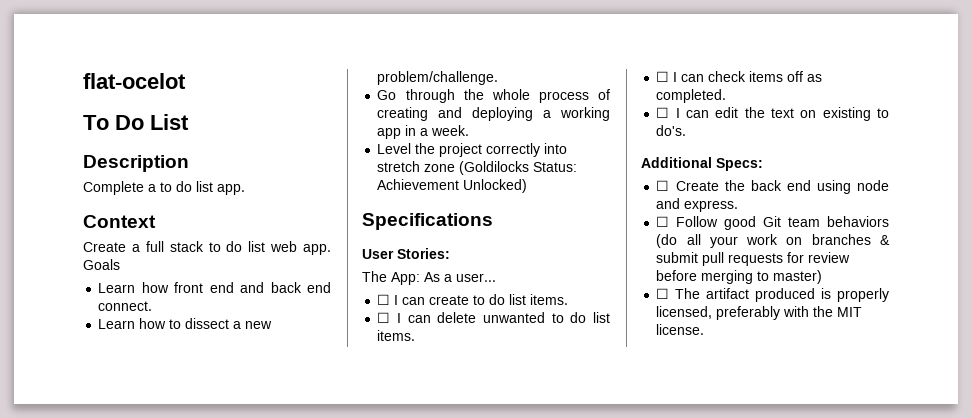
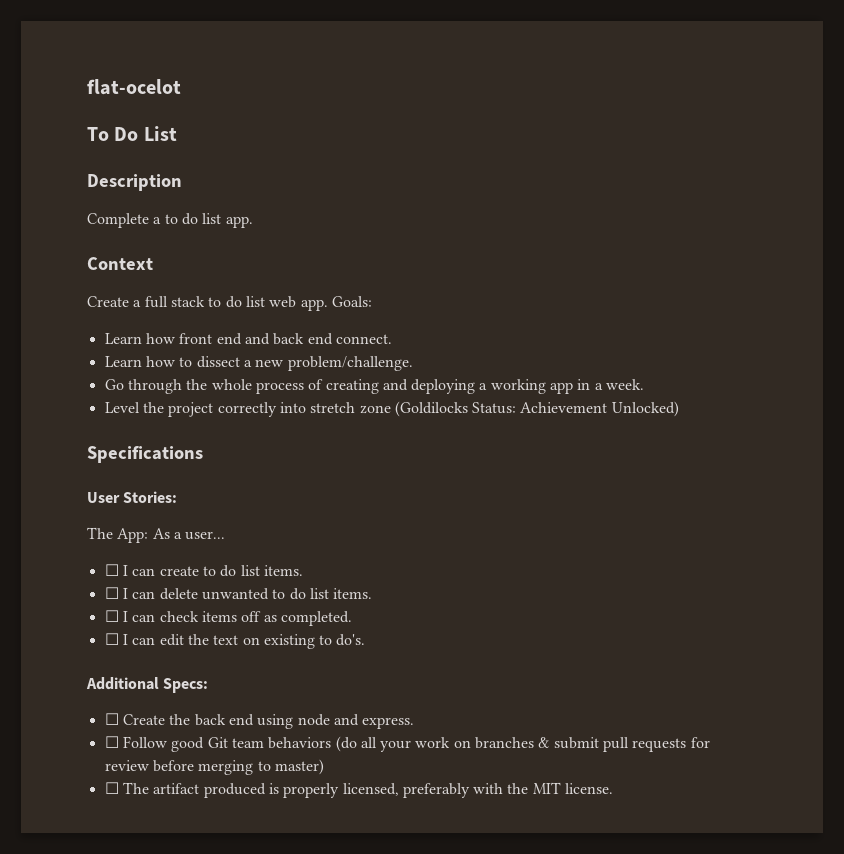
- Goals
+ Goals:

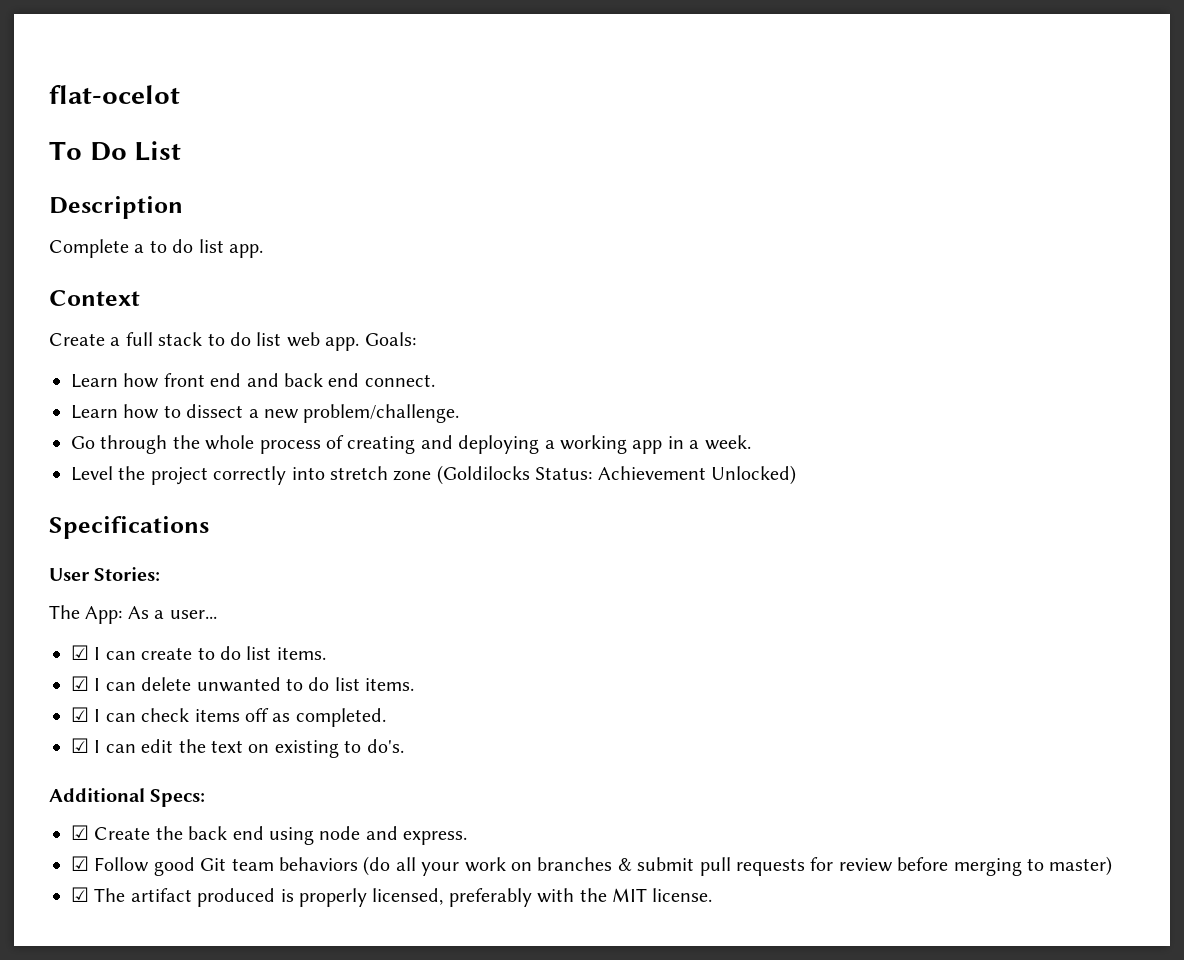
- ☐ I can create to do list items.
+ ☑ I can create to do list items.
- ☐ I can delete unwanted to do list items.
+ ☑ I can delete unwanted to do list items.
- ☐ I can check items off as completed.
+ ☑ I can check items off as completed.
- ☐ I can edit the text on existing to do's.
+ ☑ I can edit the text on existing to do's.
- ☐ Create the back end using node and express.
+ ☑ Create the back end using node and express.
- ☐ Follow good Git team behaviors (do all your work on branches & submit pull requests for review before merging to master)
+ ☑ Follow good Git team behaviors (do all your work on branches & submit pull requests for review before merging to master)
- ☐ The artifact produced is properly licensed, preferably with the MIT license.
+ ☑ The artifact produced is properly licensed, preferably with the MIT license.

